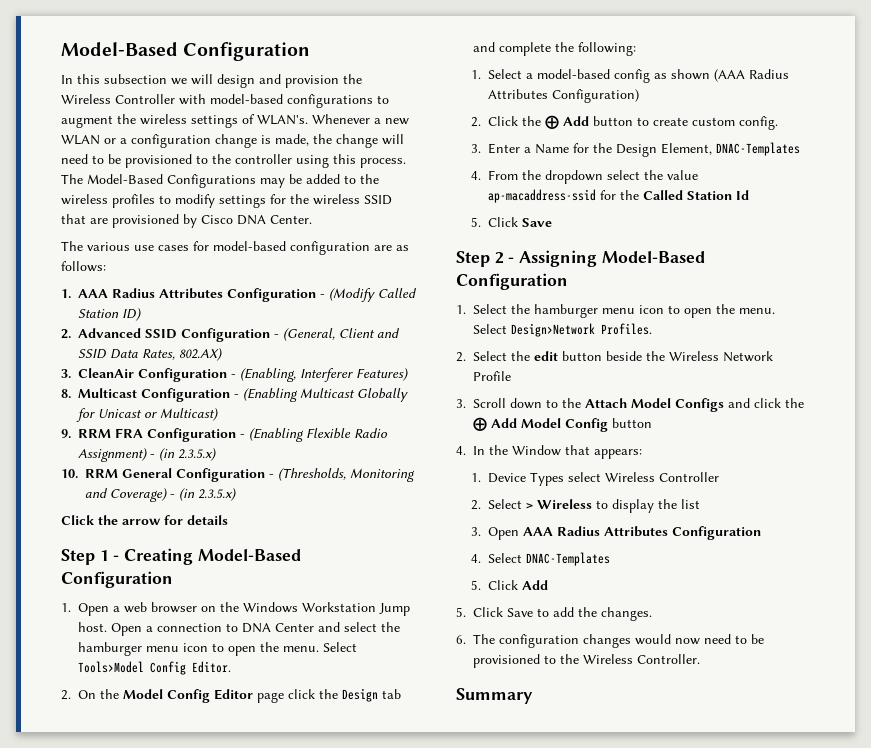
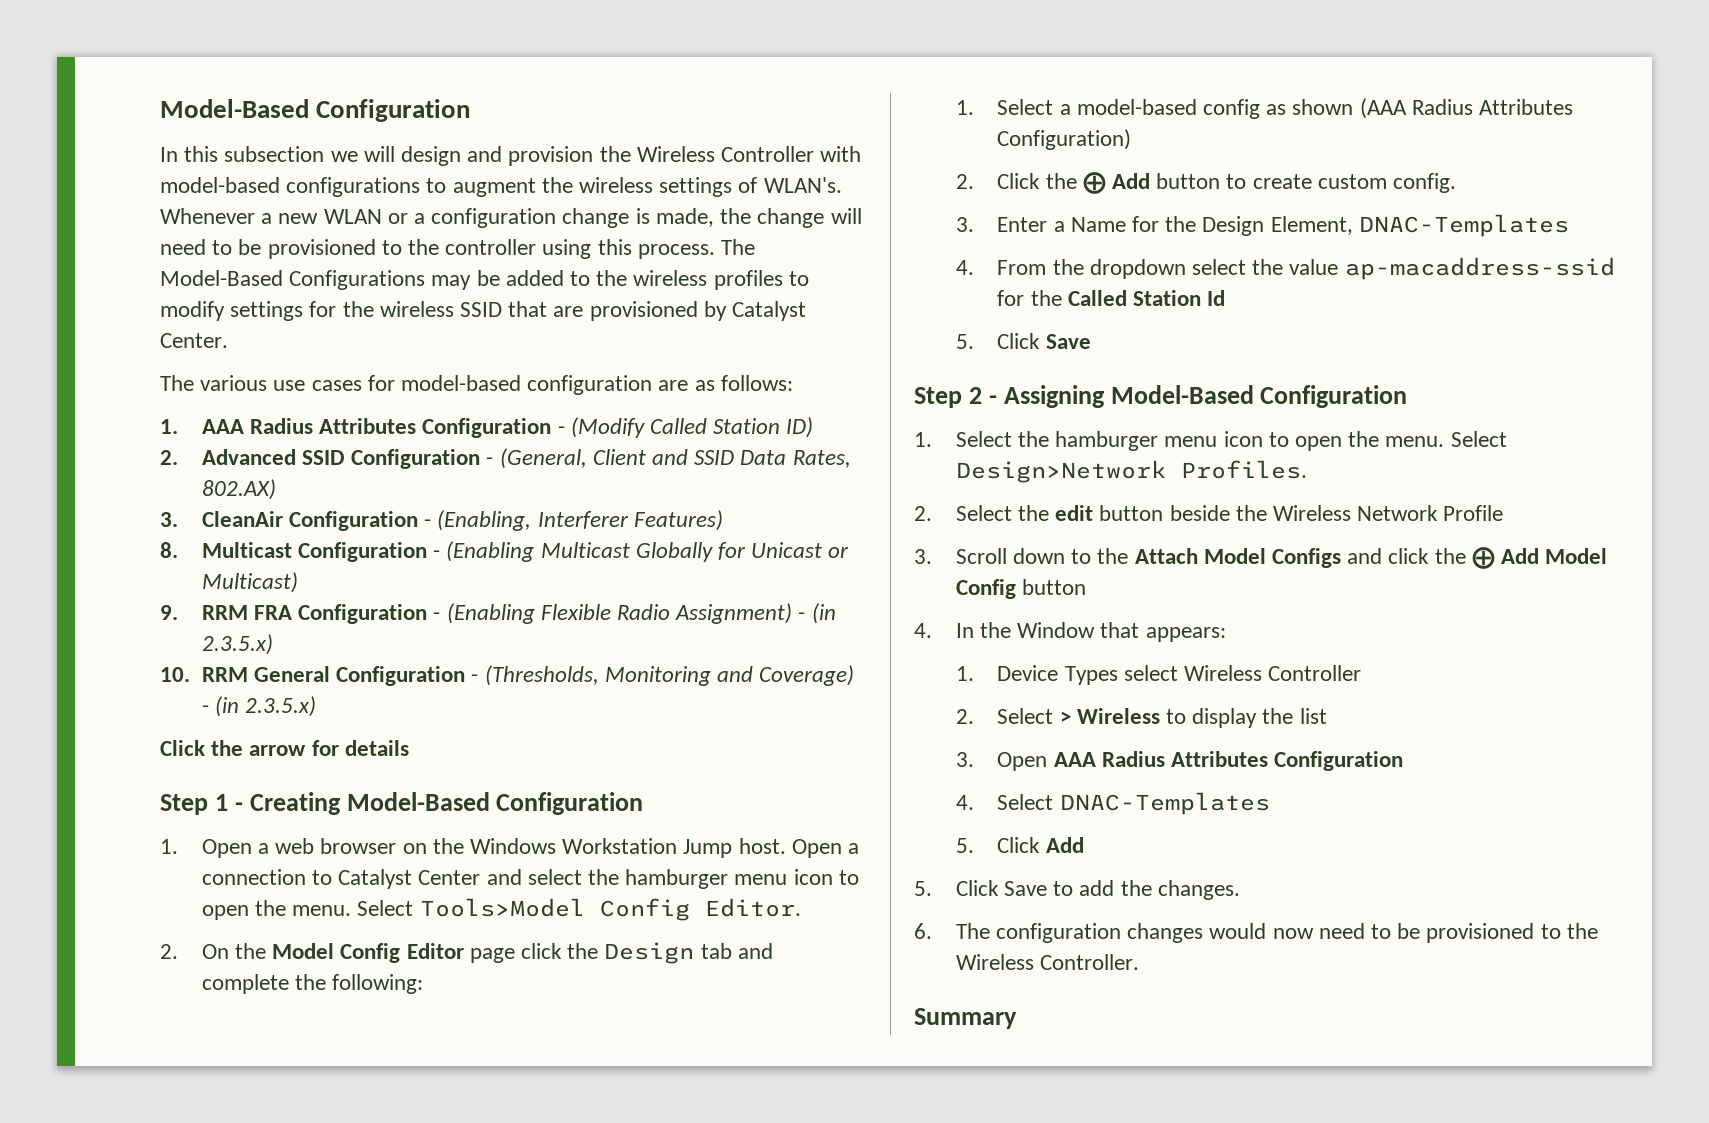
- The Model-Based Configurations may be added to the wireless profiles to modify settings for the wireless SSID that are provisioned by Cisco DNA Center.
+ The Model-Based Configurations may be added to the wireless profiles to modify settings for the wireless SSID that are provisioned by Catalyst Center.
- Open a connection to DNA Center and select the hamburger menu icon to open the menu.
+ Open a connection to Catalyst Center and select the hamburger menu icon to open the menu.

